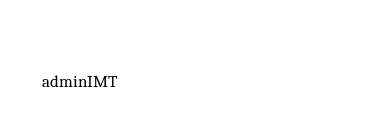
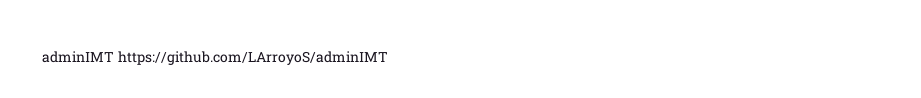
- adminIMT
+ adminIMT https://github.com/LArroyoS/adminIMT

